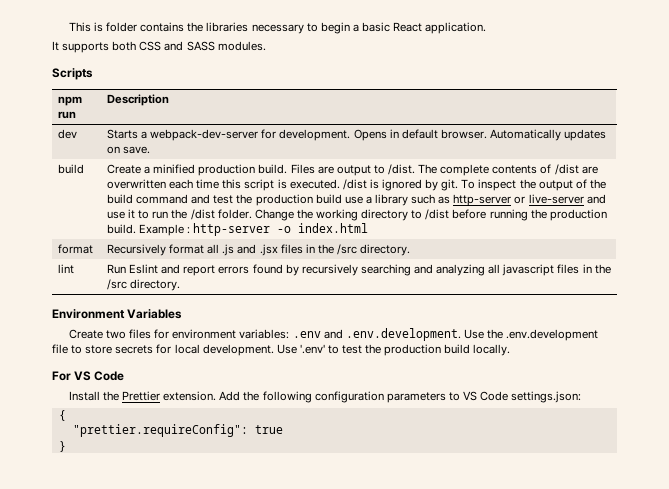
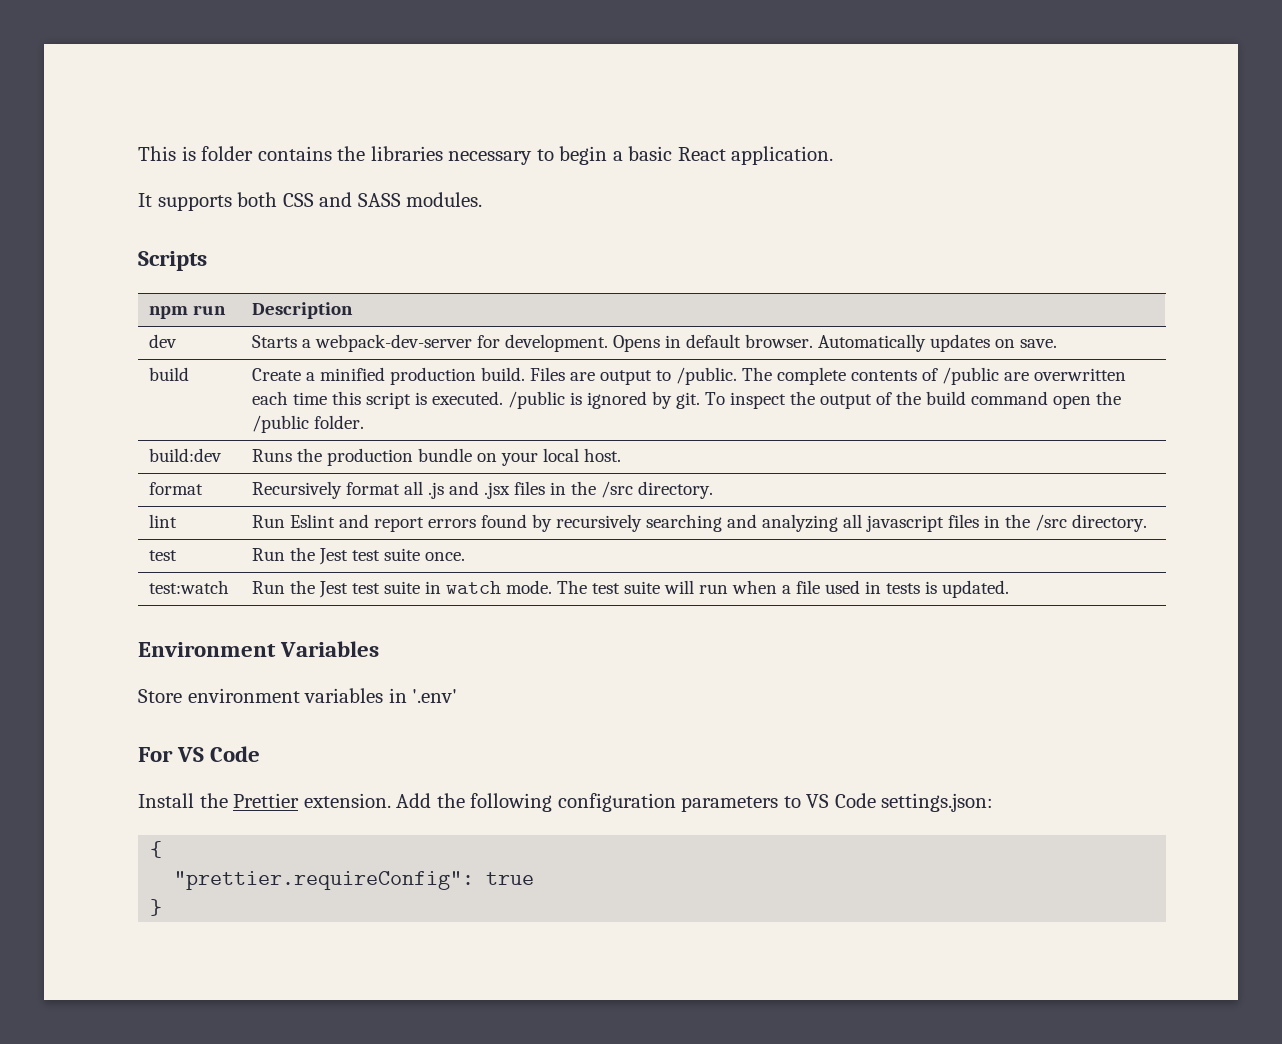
- Files are output to /dist.
+ Files are output to /public.
- The complete contents of /dist are overwritten each time this script is executed.
+ The complete contents of /public are overwritten each time this script is executed.
- /dist is ignored by git.
+ /public is ignored by git.
- To inspect the output of the build command and test the production build use a library such as http-server or live-server and use it to run the /dist folder. Change the working directory to /dist before running the production build. Example : http-server -o index.html
+ To inspect the output of the build command open the /public folder.
+ build:dev | Runs the production bundle on your local host.
+ test | Run the Jest test suite once.
+ test:watch | Run the Jest test suite in watch mode. The test suite will run when a file used in tests is updated.
  Environment Variables
- Create two files for environment variables: .env and .env.development. Use the .env.development file to store secrets for local development. Use '.env' to test the production build locally.
+ Store environment variables in '.env'

